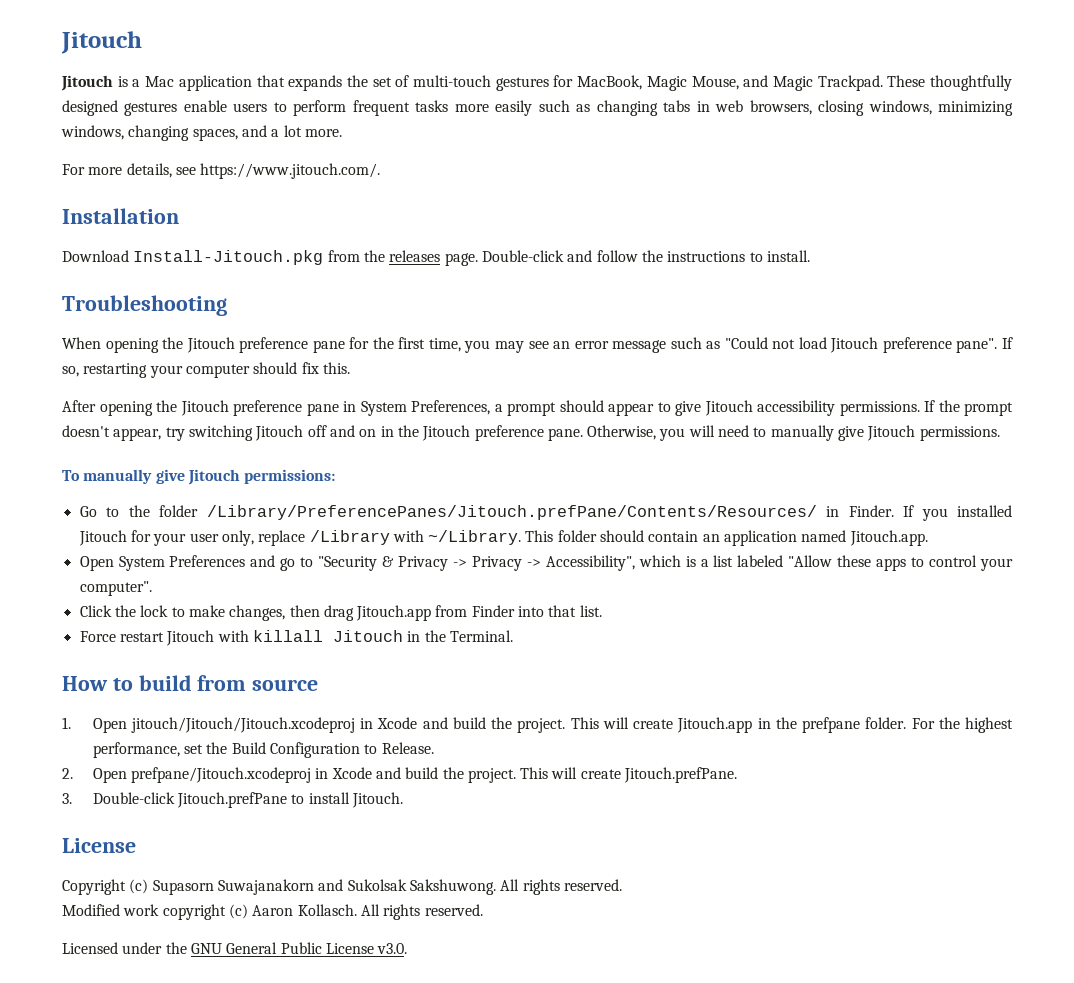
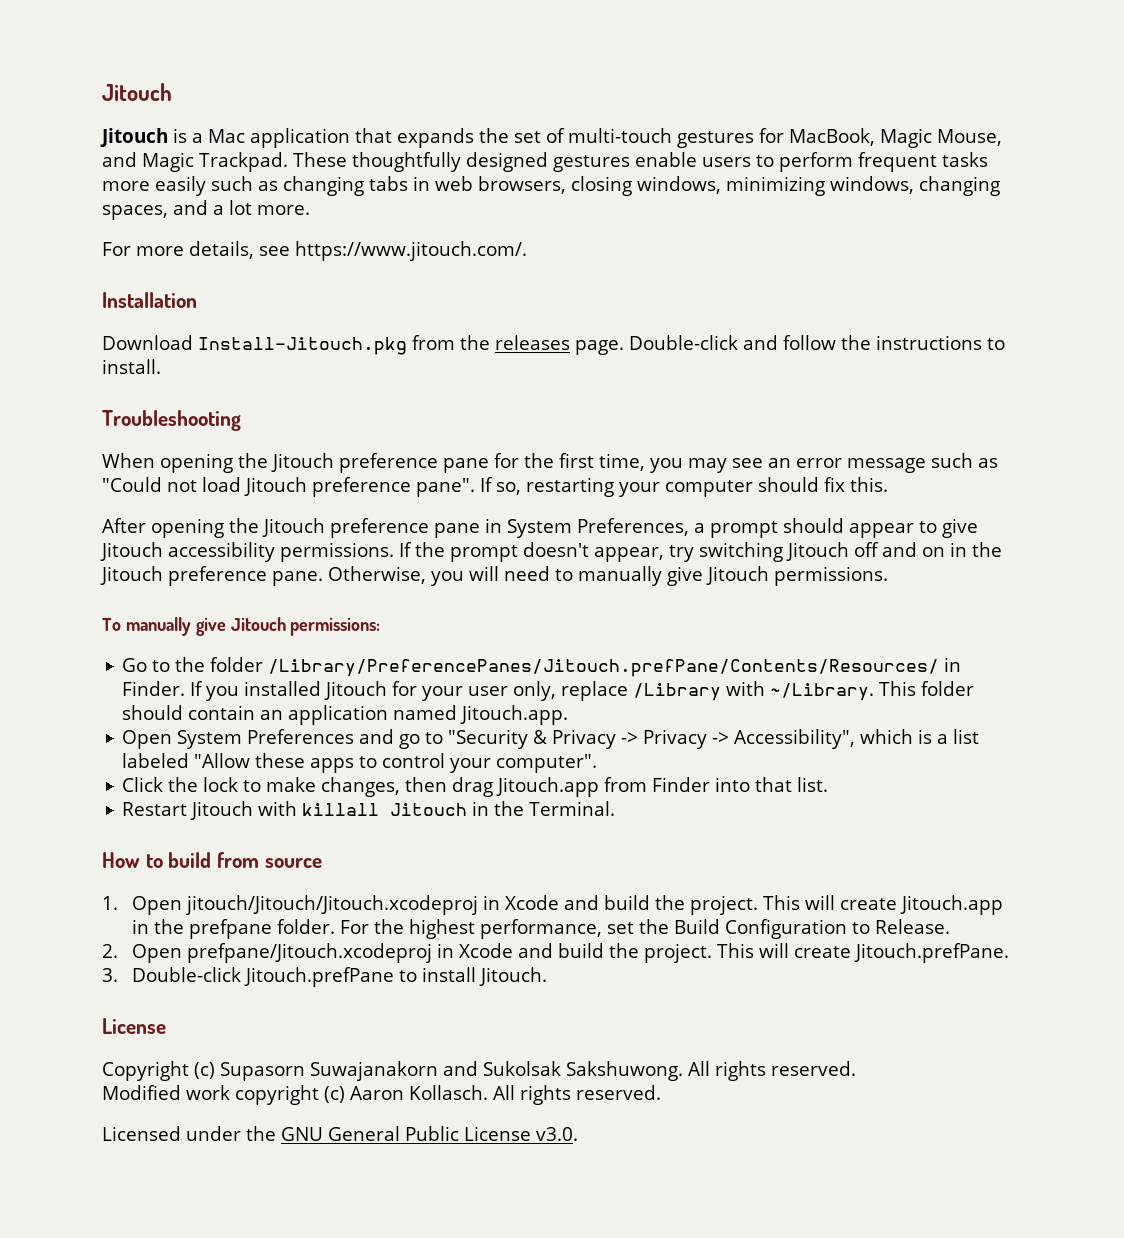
- Force restart Jitouch with killall Jitouch in the Terminal.
+ Restart Jitouch with killall Jitouch in the Terminal.

